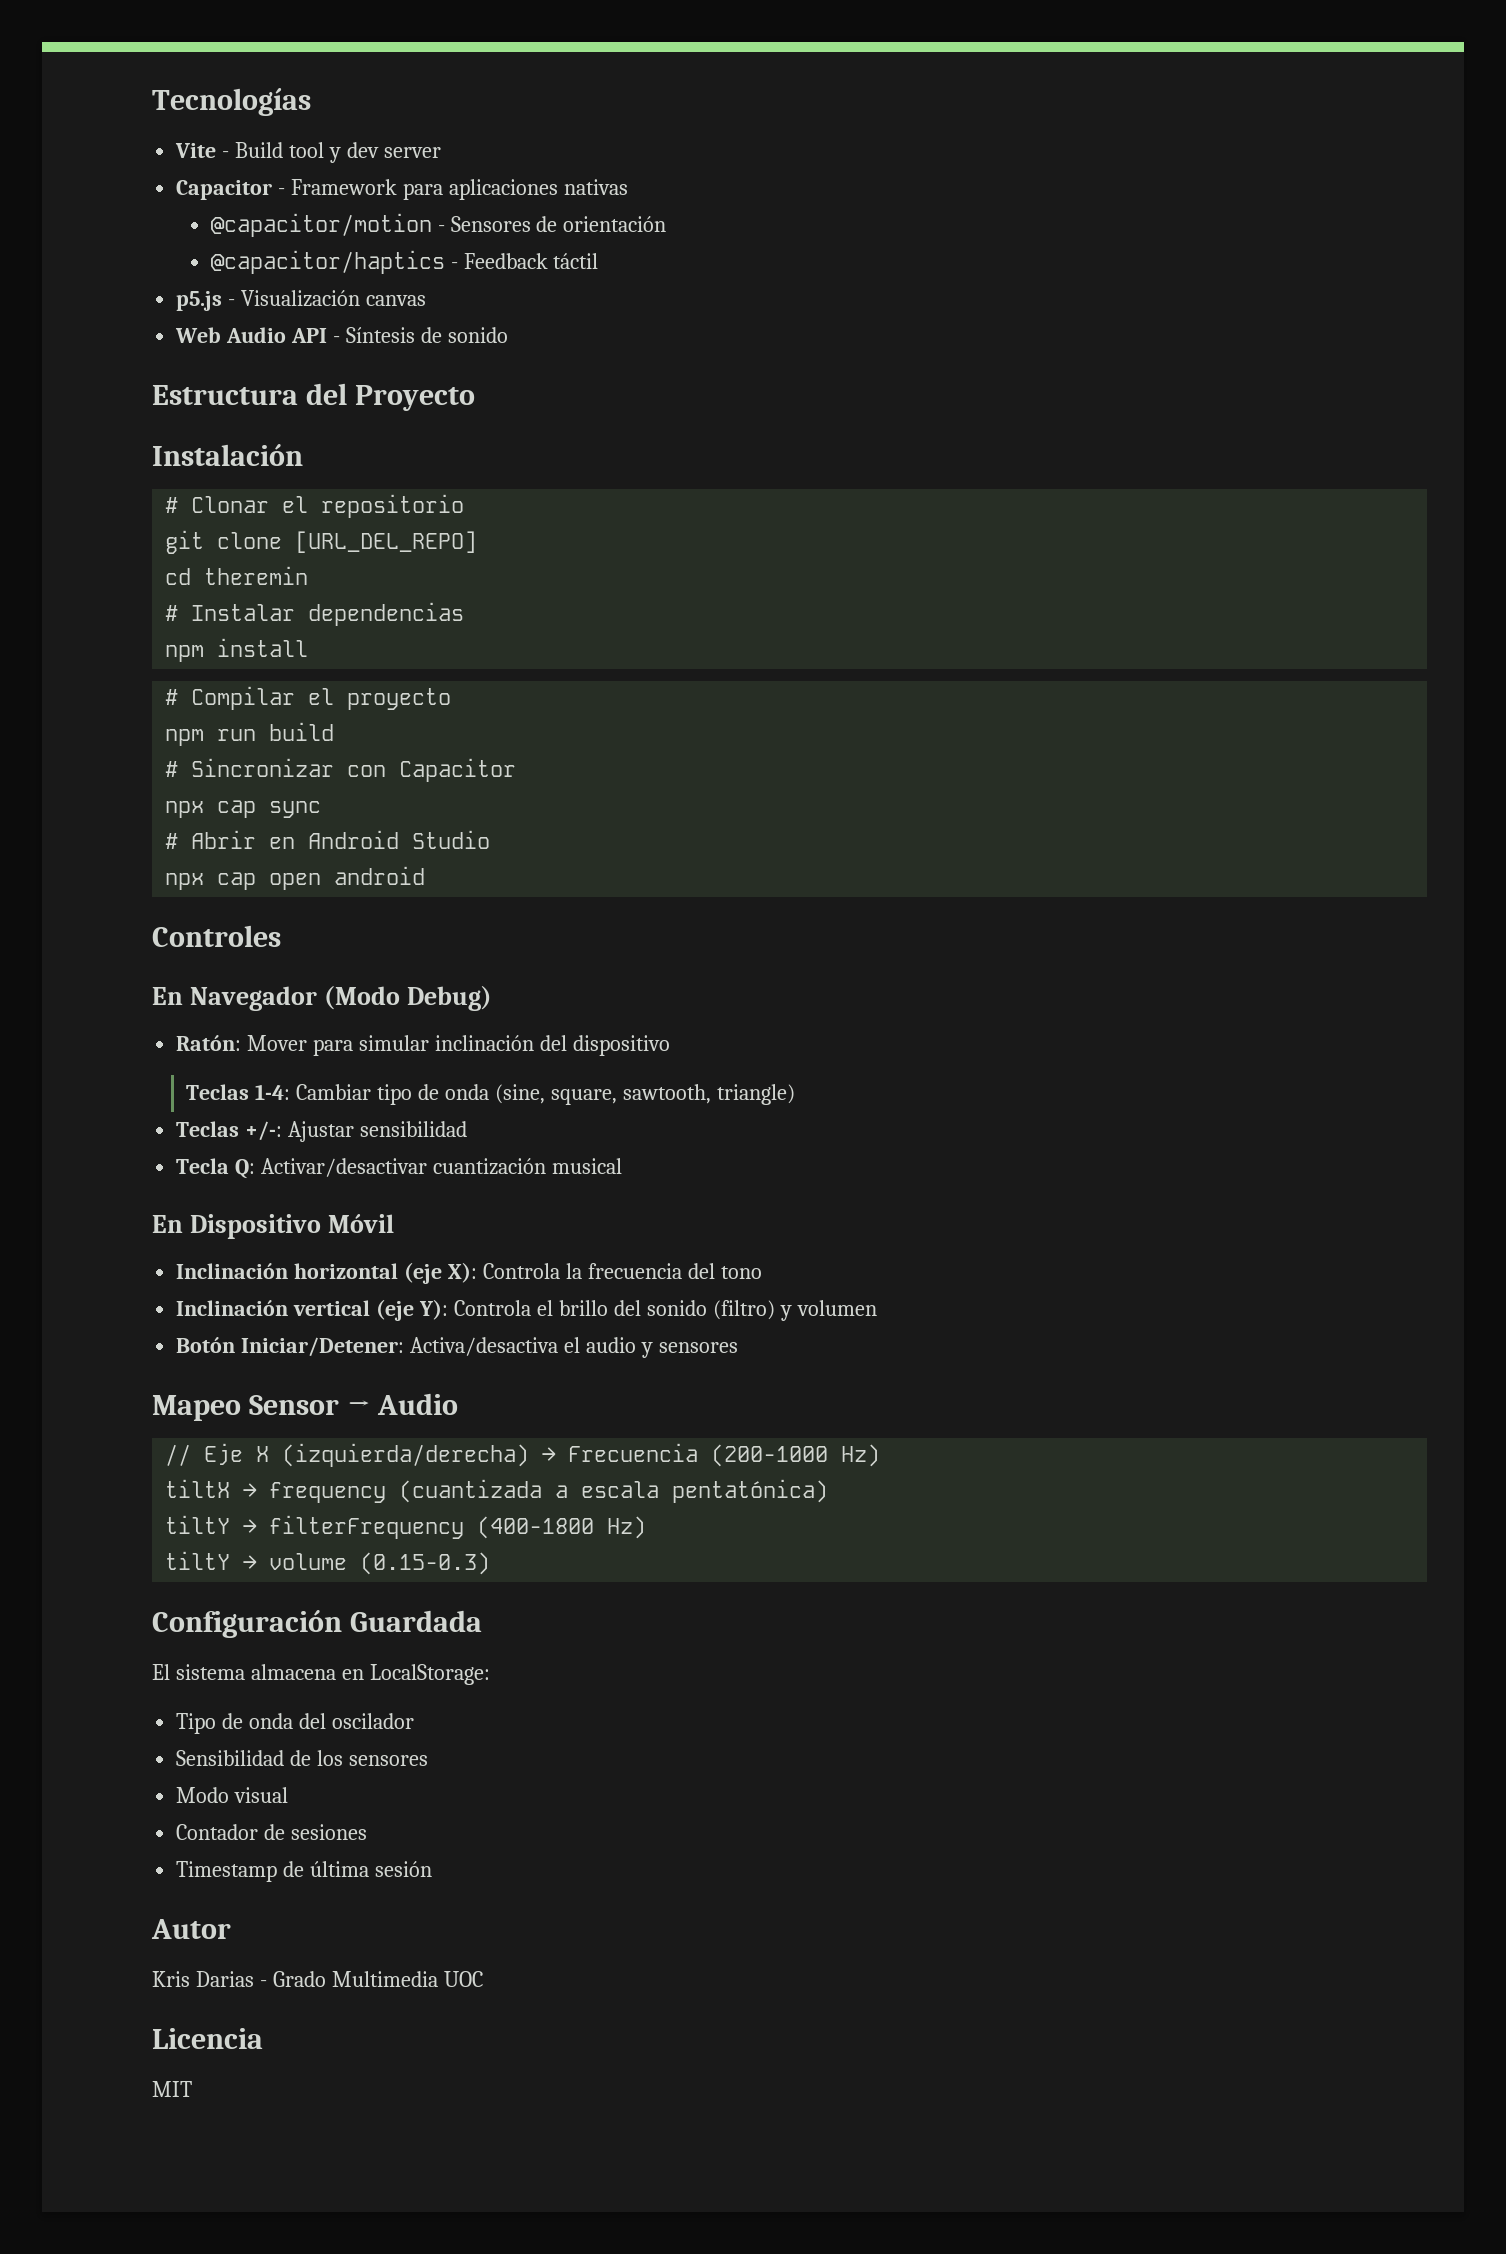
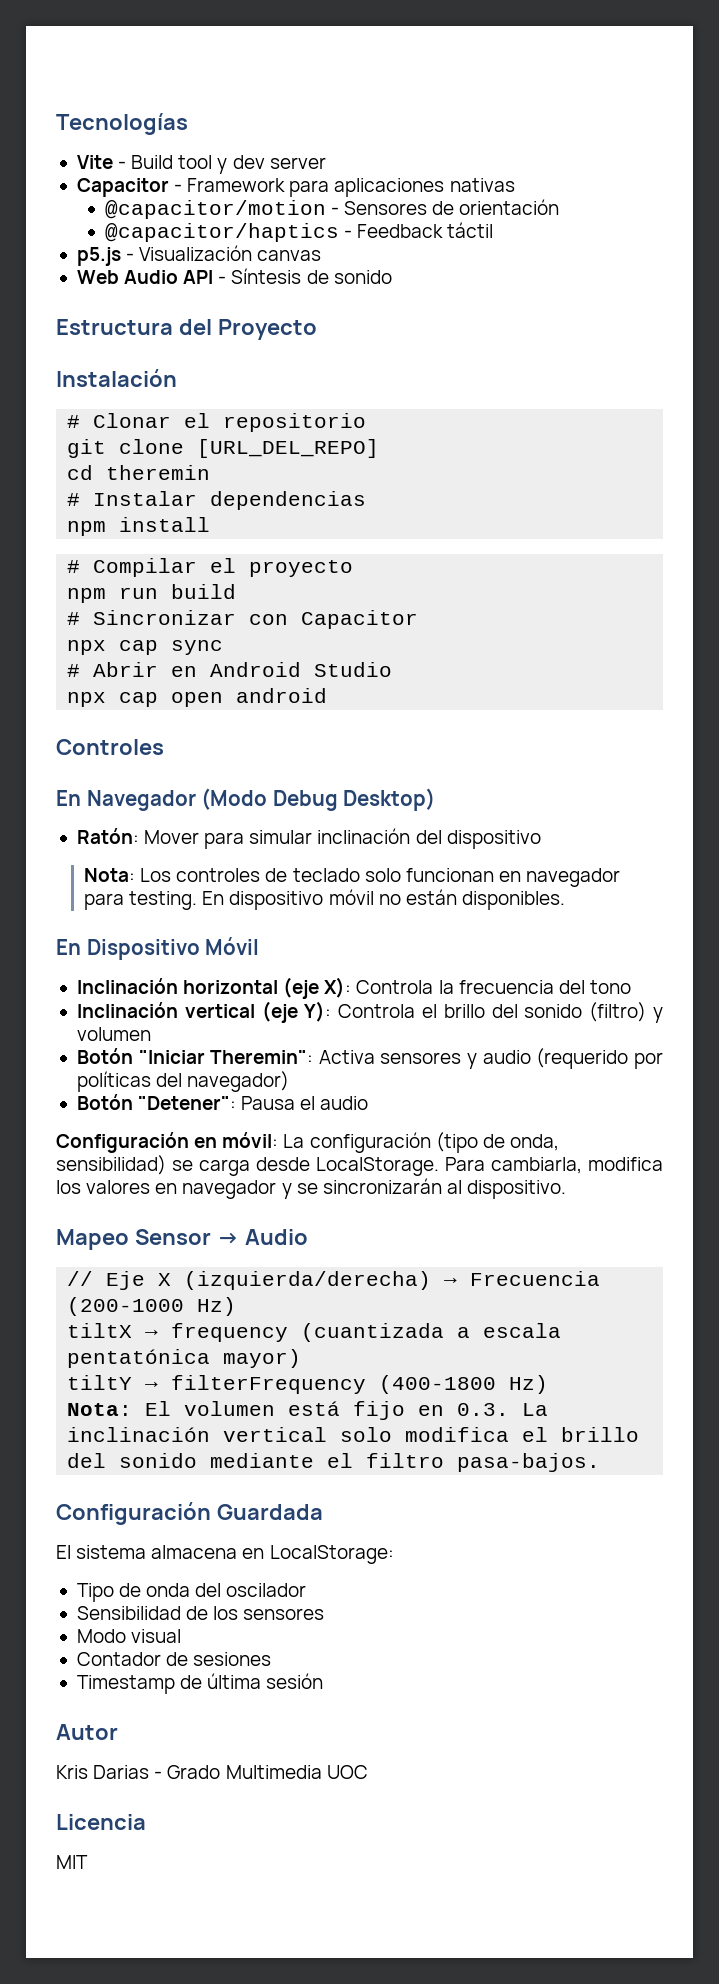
- En Navegador (Modo Debug)
+ En Navegador (Modo Debug Desktop)
- Teclas 1-4: Cambiar tipo de onda (sine, square, sawtooth, triangle)
- Teclas +/-: Ajustar sensibilidad
- Tecla Q: Activar/desactivar cuantización musical
+ Nota: Los controles de teclado solo funcionan en navegador para testing. En dispositivo móvil no están disponibles.
- Botón Iniciar/Detener: Activa/desactiva el audio y sensores
+ Botón "Iniciar Theremin": Activa sensores y audio (requerido por políticas del navegador)
+ Botón "Detener": Pausa el audio
+ Configuración en móvil: La configuración (tipo de onda, sensibilidad) se carga desde LocalStorage. Para cambiarla, modifica los valores en navegador y se sincronizarán al dispositivo.
- tiltX → frequency (cuantizada a escala pentatónica)
+ tiltX → frequency (cuantizada a escala pentatónica mayor)
- tiltY → volume (0.15-0.3)
+ Nota: El volumen está fijo en 0.3. La inclinación vertical solo modifica el brillo del sonido mediante el filtro pasa-bajos.

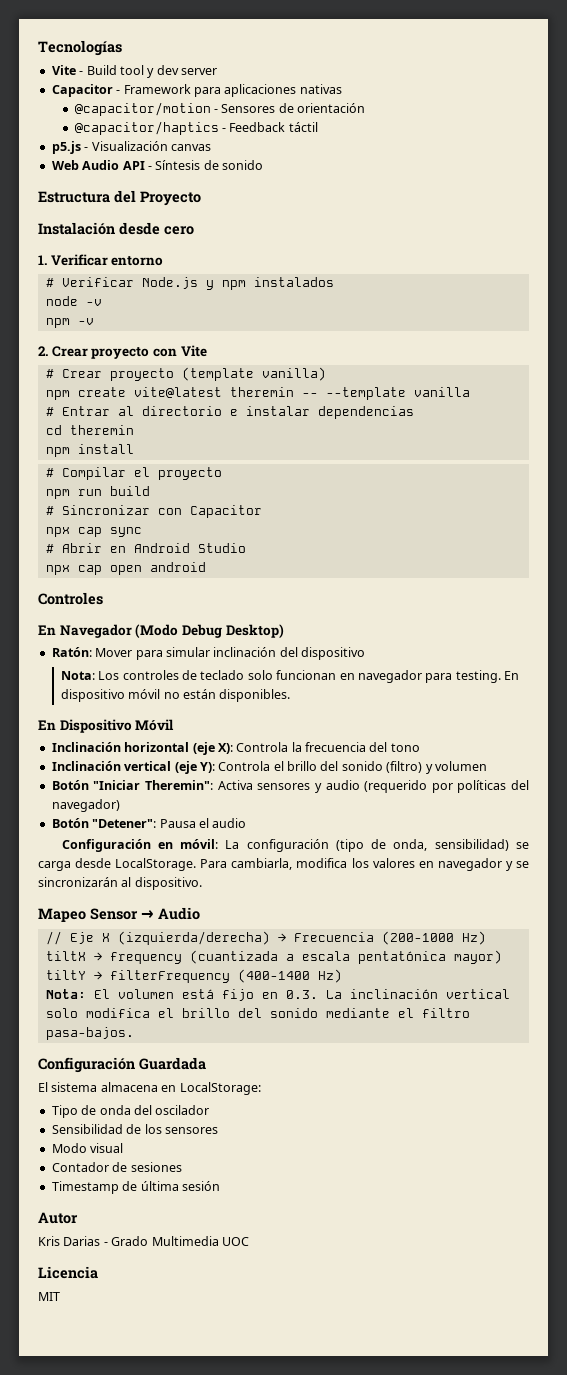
- Instalación
- # Clonar el repositorio
- git clone [URL_DEL_REPO]
+ Instalación desde cero
+ 1. Verificar entorno
+ # Verificar Node.js y npm instalados
+ node -v
+ npm -v
+ 2. Crear proyecto con Vite
+ # Crear proyecto (template vanilla)
+ npm create vite@latest theremin -- --template vanilla
+ # Entrar al directorio e instalar dependencias
- # Instalar dependencias
- tiltY → filterFrequency (400-1800 Hz)
+ tiltY → filterFrequency (400-1400 Hz)

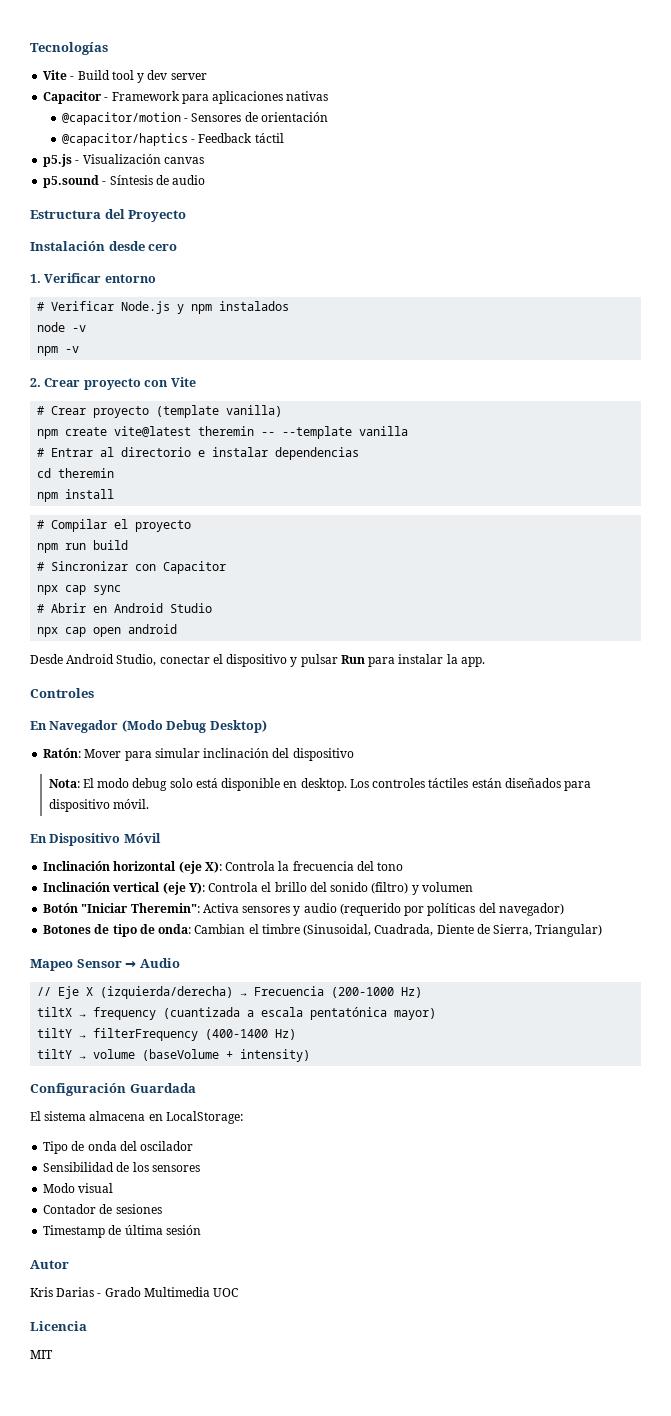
- Web Audio API - Síntesis de sonido
+ p5.sound - Síntesis de audio
+ Desde Android Studio, conectar el dispositivo y pulsar Run para instalar la app.
- Nota: Los controles de teclado solo funcionan en navegador para testing. En dispositivo móvil no están disponibles.
+ Nota: El modo debug solo está disponible en desktop. Los controles táctiles están diseñados para dispositivo móvil.
- Botón "Detener": Pausa el audio
- Configuración en móvil: La configuración (tipo de onda, sensibilidad) se carga desde LocalStorage. Para cambiarla, modifica los valores en navegador y se sincronizarán al dispositivo.
+ Botones de tipo de onda: Cambian el timbre (Sinusoidal, Cuadrada, Diente de Sierra, Triangular)
- Nota: El volumen está fijo en 0.3. La inclinación vertical solo modifica el brillo del sonido mediante el filtro pasa-bajos.
+ tiltY → volume (baseVolume + intensity)

